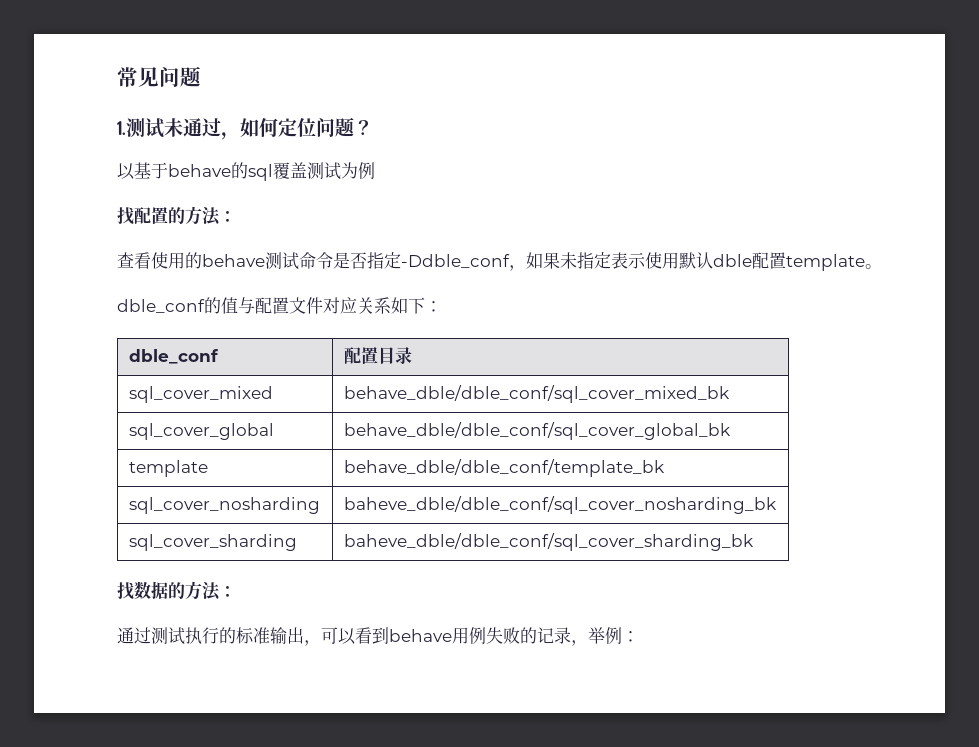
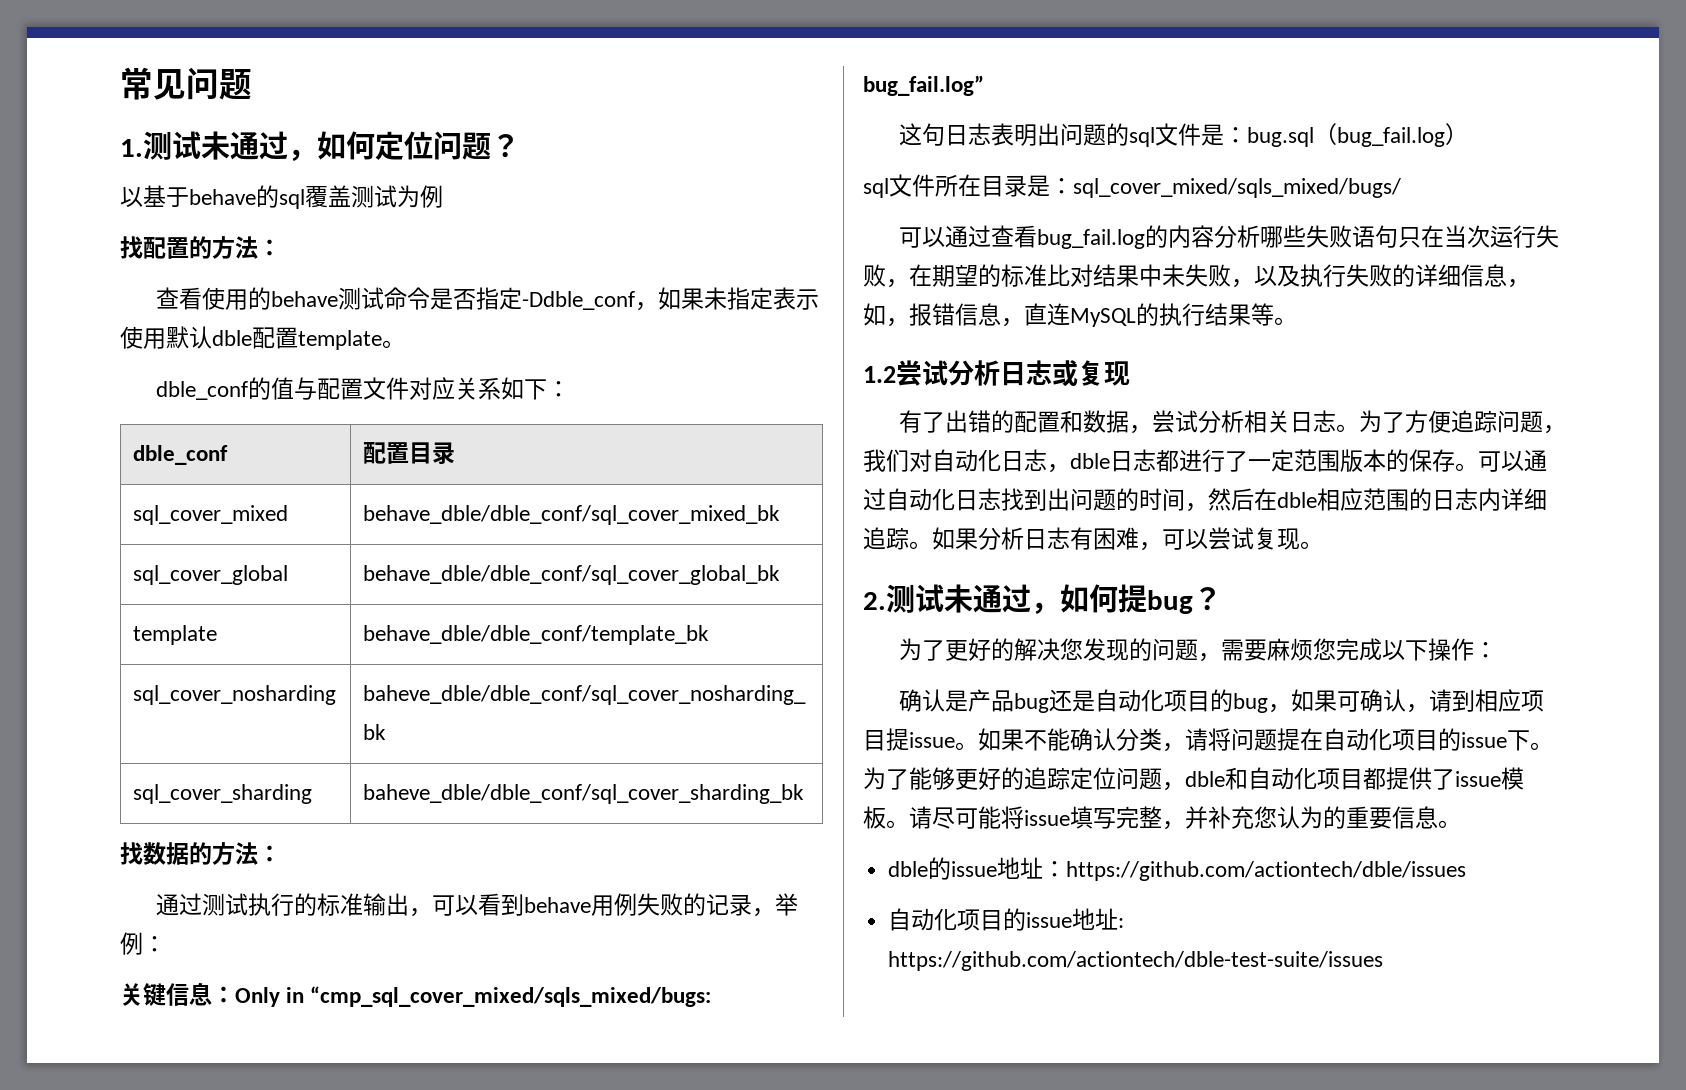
+ 关键信息：Only in “cmp_sql_cover_mixed/sqls_mixed/bugs: bug_fail.log”
+ 这句日志表明出问题的sql文件是：bug.sql（bug_fail.log）
+ sql文件所在目录是：sql_cover_mixed/sqls_mixed/bugs/
+ 可以通过查看bug_fail.log的内容分析哪些失败语句只在当次运行失败，在期望的标准比对结果中未失败，以及执行失败的详细信息，如，报错信息，直连MySQL的执行结果等。
+ 1.2尝试分析日志或复现
+ 有了出错的配置和数据，尝试分析相关日志。为了方便追踪问题，我们对自动化日志，dble日志都进行了一定范围版本的保存。可以通过自动化日志找到出问题的时间，然后在dble相应范围的日志内详细追踪。如果分析日志有困难，可以尝试复现。
+ 2.测试未通过，如何提bug？
+ 为了更好的解决您发现的问题，需要麻烦您完成以下操作：
+ 确认是产品bug还是自动化项目的bug，如果可确认，请到相应项目提issue。如果不能确认分类，请将问题提在自动化项目的issue下。为了能够更好的追踪定位问题，dble和自动化项目都提供了issue模板。请尽可能将issue填写完整，并补充您认为的重要信息。
+ dble的issue地址：https://github.com/actiontech/dble/issues
+ 自动化项目的issue地址: https://github.com/actiontech/dble-test-suite/issues

